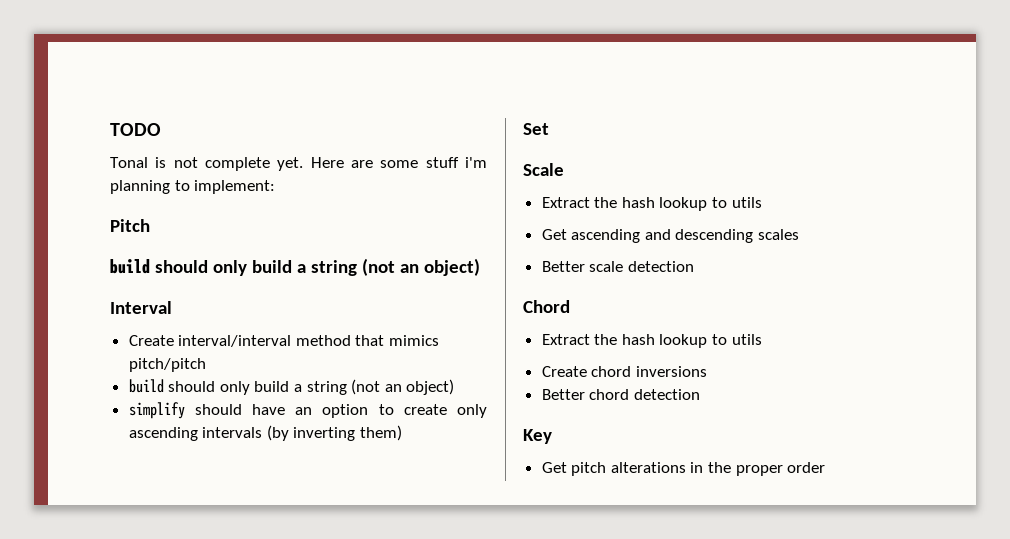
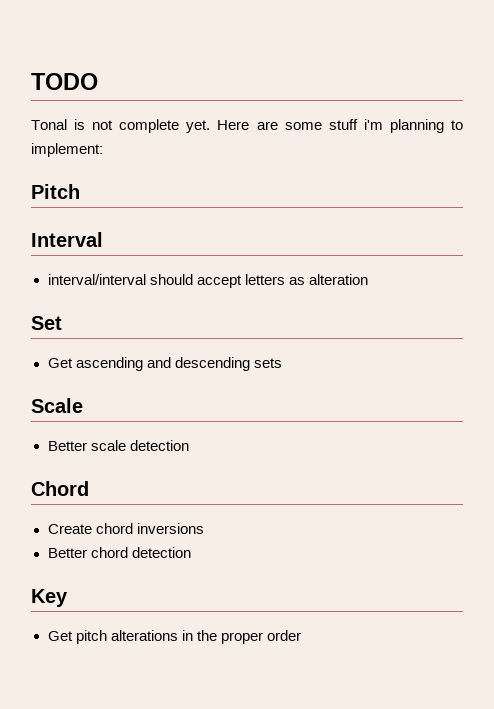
  Pitch
- build should only build a string (not an object)
  Interval
- Create interval/interval method that mimics pitch/pitch
- build should only build a string (not an object)
- simplify should have an option to create only ascending intervals (by inverting them)
+ interval/interval should accept letters as alteration
  Set
- Scale
- Extract the hash lookup to utils
- Get ascending and descending scales
+ Get ascending and descending sets
+ Scale
  Chord
- Extract the hash lookup to utils

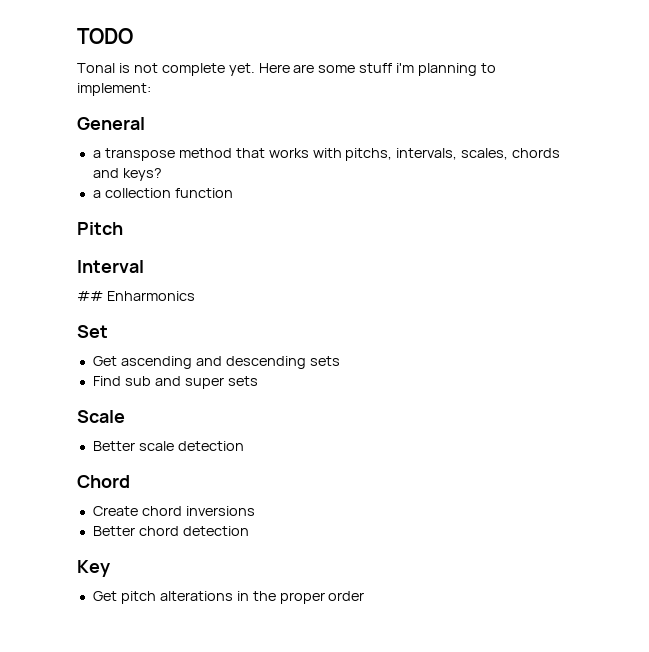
+ General
+ a transpose method that works with pitchs, intervals, scales, chords and keys?
+ a collection function
  Pitch
  Interval
- interval/interval should accept letters as alteration
+ ## Enharmonics
+ Find sub and super sets

